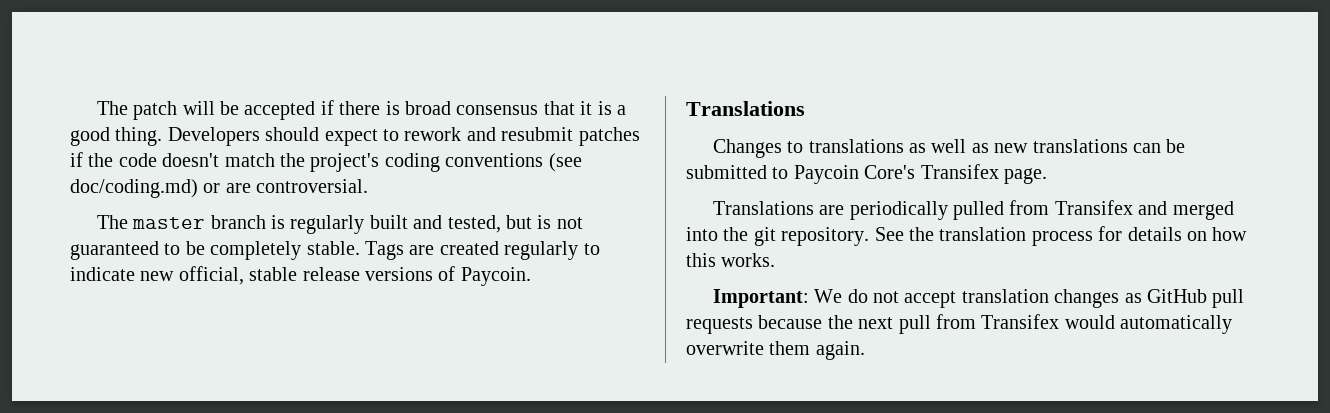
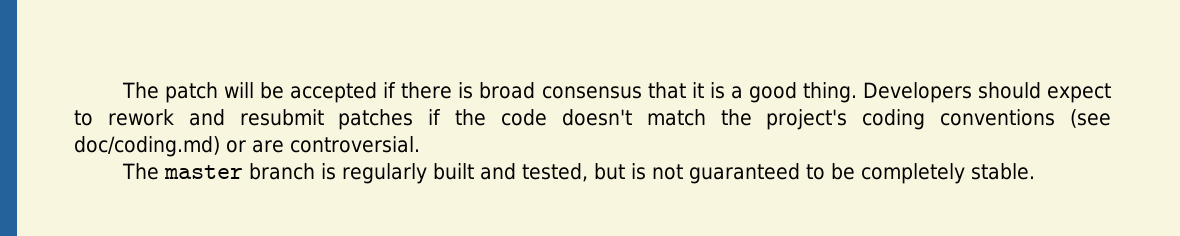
- Tags are created regularly to indicate new official, stable release versions of Paycoin.
- Translations
- Changes to translations as well as new translations can be submitted to Paycoin Core's Transifex page.
- Translations are periodically pulled from Transifex and merged into the git repository. See the translation process for details on how this works.
- Important: We do not accept translation changes as GitHub pull requests because the next pull from Transifex would automatically overwrite them again.

